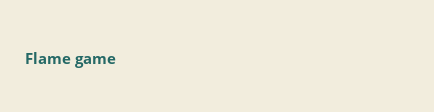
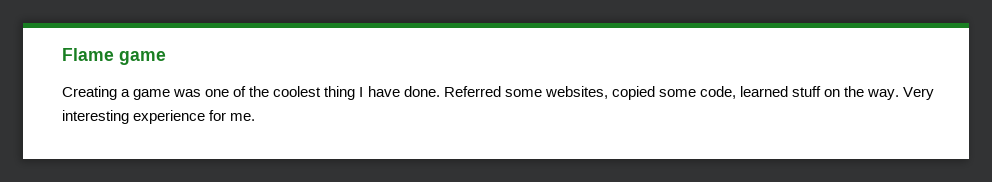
+ Creating a game was one of the coolest thing I have done. Referred some websites, copied some code, learned stuff on the way. Very interesting experience for me.

